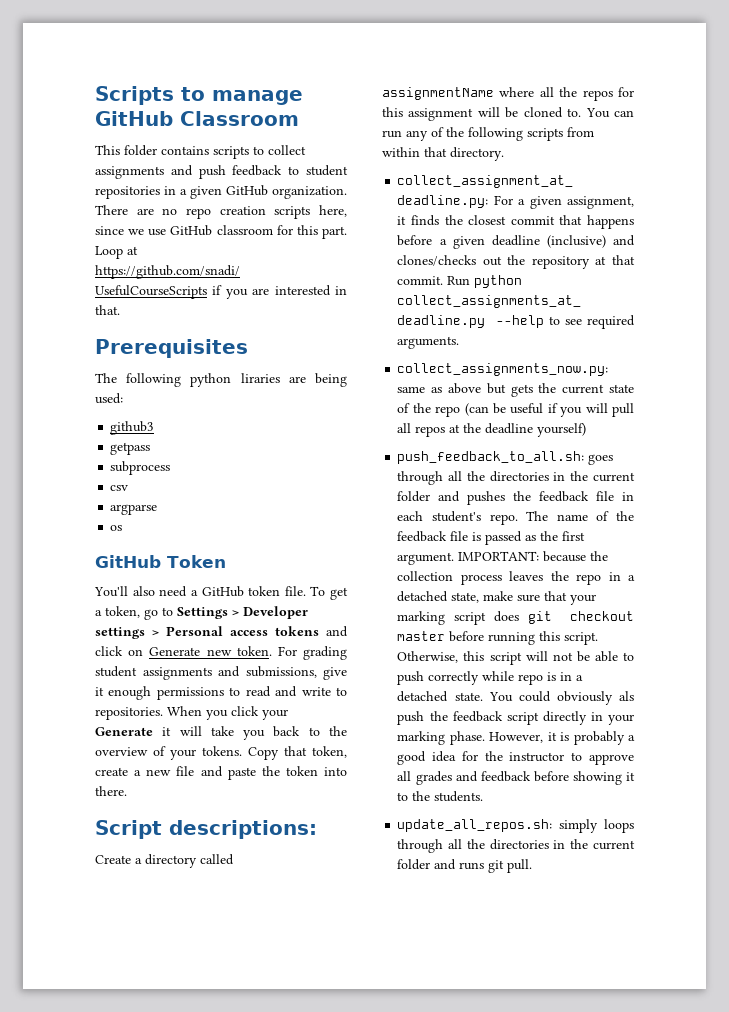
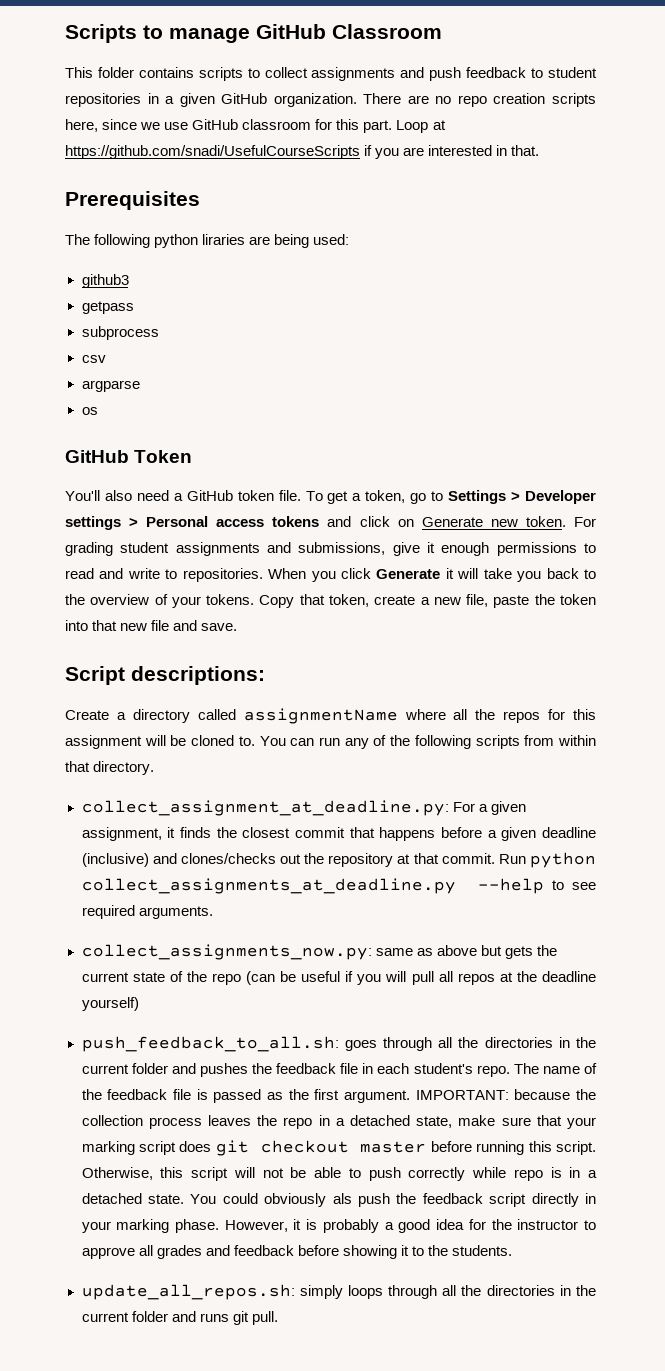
- When you click your Generate it will take you back to the overview of your tokens.
+ When you click Generate it will take you back to the overview of your tokens.
- Copy that token, create a new file and paste the token into there.
+ Copy that token, create a new file, paste the token into that new file and save.

